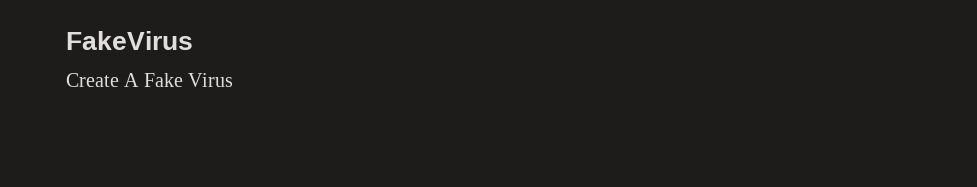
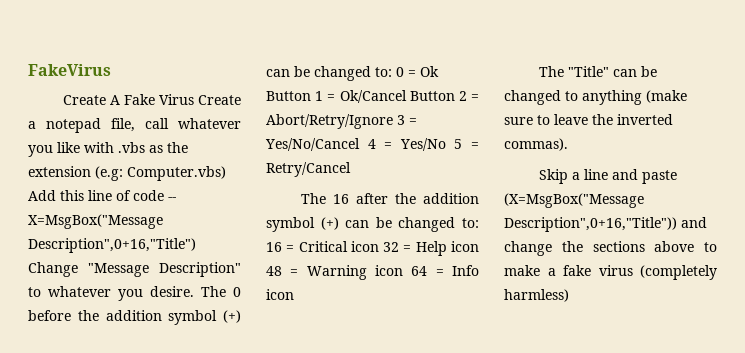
- Create A Fake Virus
+ Create A Fake Virus Create a notepad file, call whatever you like with .vbs as the extension (e.g: Computer.vbs) Add this line of code -- X=MsgBox("Message Description",0+16,"Title") Change "Message Description" to whatever you desire. The 0 before the addition symbol (+) can be changed to: 0 = Ok Button 1 = Ok/Cancel Button 2 = Abort/Retry/Ignore 3 = Yes/No/Cancel 4 = Yes/No 5 = Retry/Cancel
+ The 16 after the addition symbol (+) can be changed to: 16 = Critical icon 32 = Help icon 48 = Warning icon 64 = Info icon
+ The "Title" can be changed to anything (make sure to leave the inverted commas).
+ Skip a line and paste (X=MsgBox("Message Description",0+16,"Title")) and change the sections above to make a fake virus (completely harmless)

